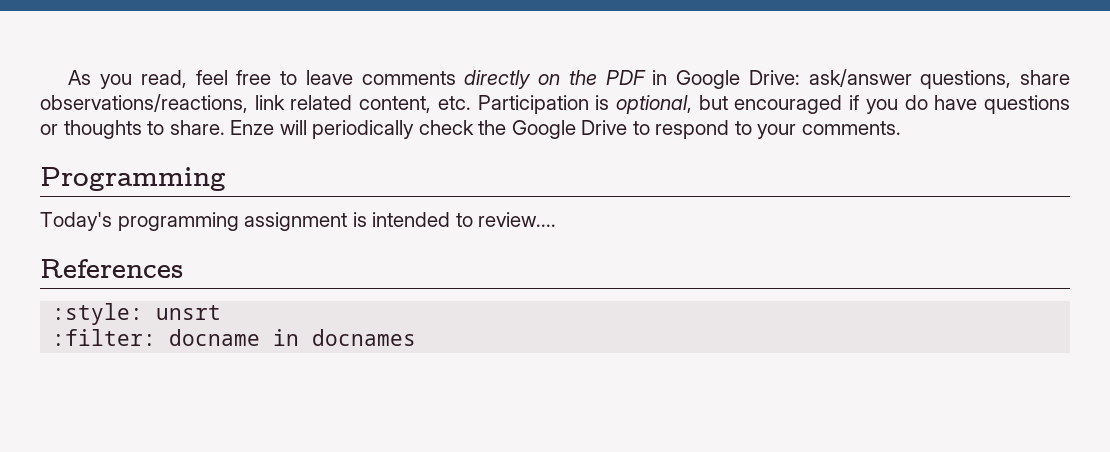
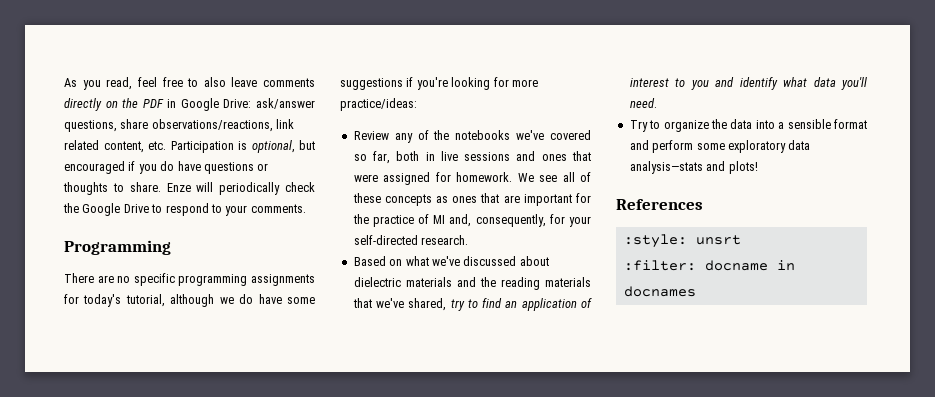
- As you read, feel free to leave comments directly on the PDF in Google Drive: ask/answer questions, share observations/reactions, link related content, etc. Participation is optional, but encouraged if you do have questions or thoughts to share.
+ As you read, feel free to also leave comments directly on the PDF in Google Drive: ask/answer questions, share observations/reactions, link related content, etc. Participation is optional, but encouraged if you do have questions or thoughts to share.
- Today's programming assignment is intended to review....
+ There are no specific programming assignments for today's tutorial, although we do have some suggestions if you're looking for more practice/ideas:
+ Review any of the notebooks we've covered so far, both in live sessions and ones that were assigned for homework. We see all of these concepts as ones that are important for the practice of MI and, consequently, for your self-directed research.
+ Based on what we've discussed about dielectric materials and the reading materials that we've shared, try to find an application of interest to you and identify what data you'll need.
+ Try to organize the data into a sensible format and perform some exploratory data analysis—stats and plots!

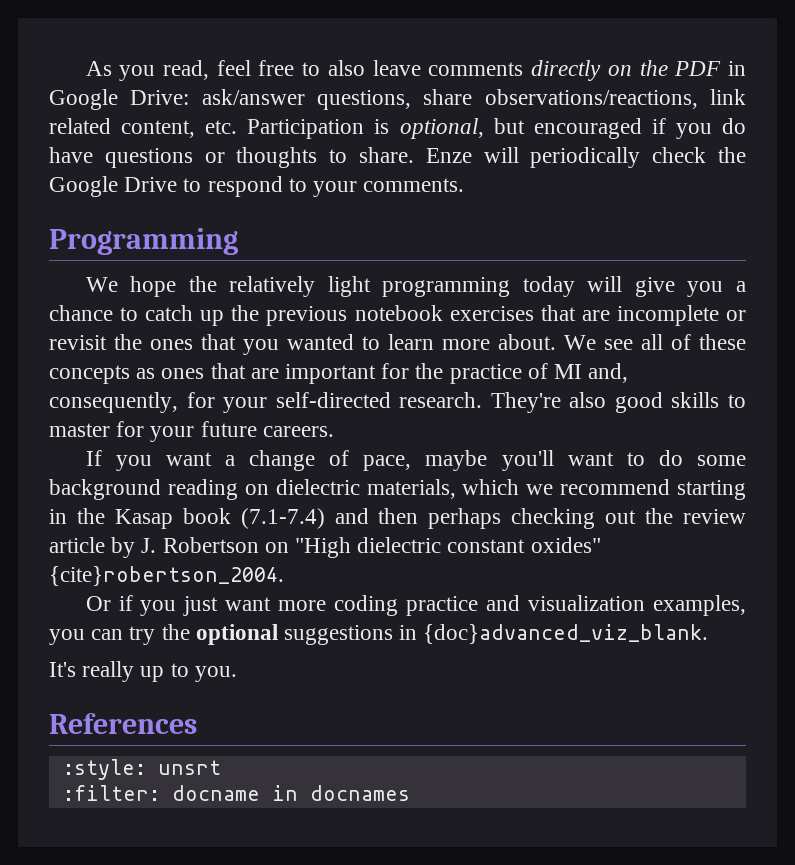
- There are no specific programming assignments for today's tutorial, although we do have some suggestions if you're looking for more practice/ideas:
- Review any of the notebooks we've covered so far, both in live sessions and ones that were assigned for homework.
+ We hope the relatively light programming today will give you a chance to catch up the previous notebook exercises that are incomplete or revisit the ones that you wanted to learn more about.
- We see all of these concepts as ones that are important for the practice of MI and, consequently, for your self-directed research.
- Based on what we've discussed about dielectric materials and the reading materials that we've shared, try to find an application of interest to you and identify what data you'll need.
- Try to organize the data into a sensible format and perform some exploratory data analysis—stats and plots!
+ We see all of these concepts as ones that are important for the practice of MI and, consequently, for your self-directed research. They're also good skills to master for your future careers.
+ If you want a change of pace, maybe you'll want to do some background reading on dielectric materials, which we recommend starting in the Kasap book (7.1-7.4) and then perhaps checking out the review article by J. Robertson on "High dielectric constant oxides" {cite}robertson_2004.
+ Or if you just want more coding practice and visualization examples, you can try the optional suggestions in {doc}advanced_viz_blank.
+ It's really up to you.

